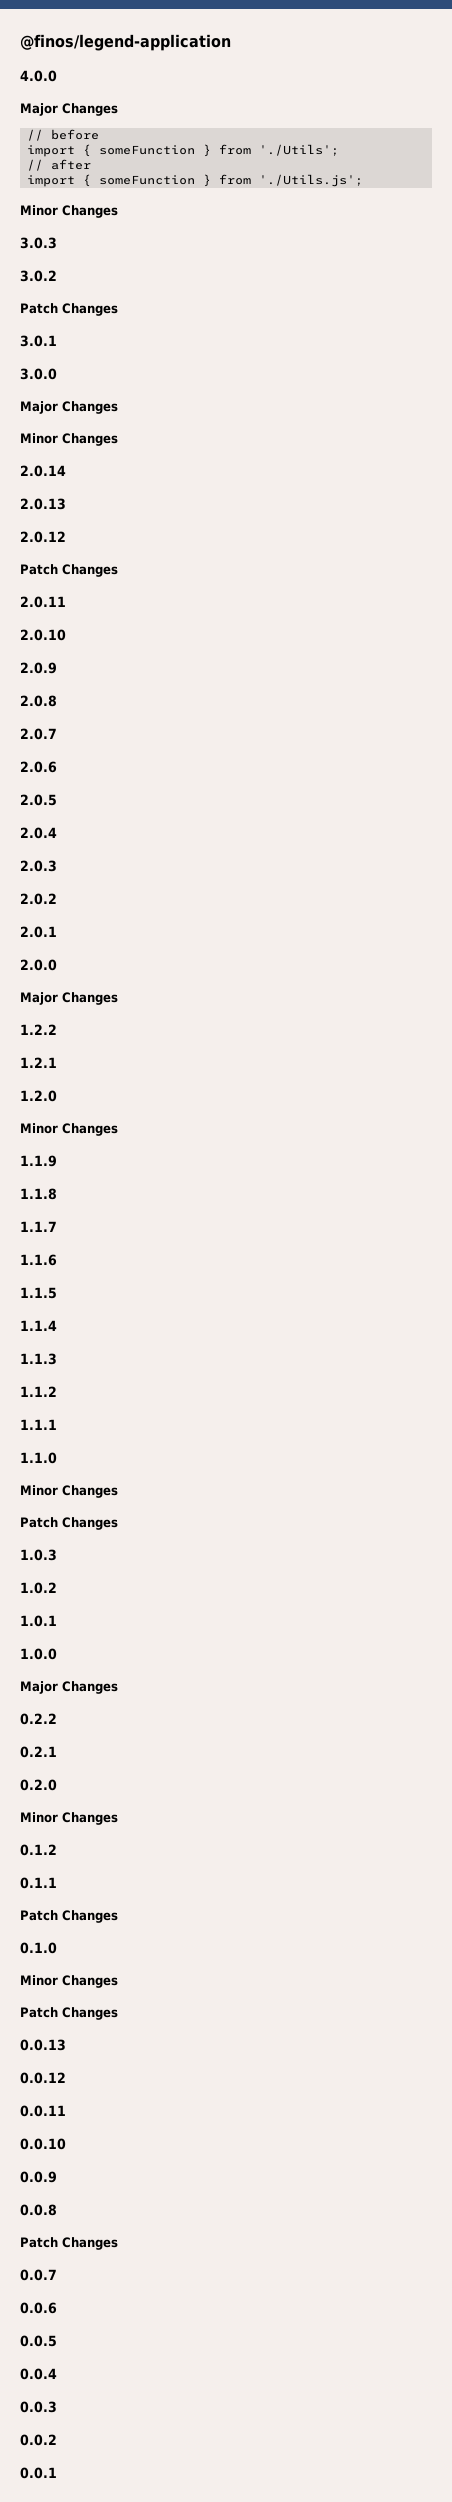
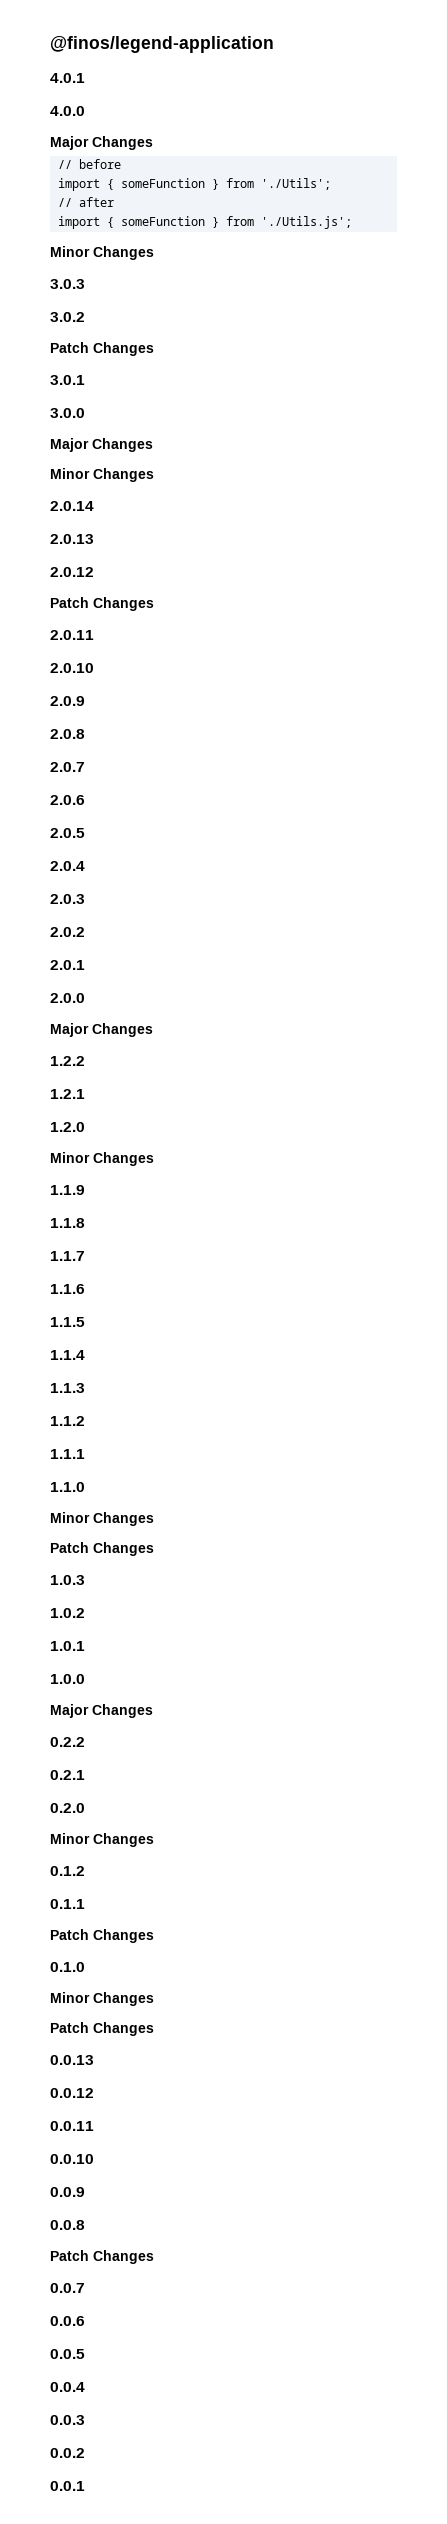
+ 4.0.1

